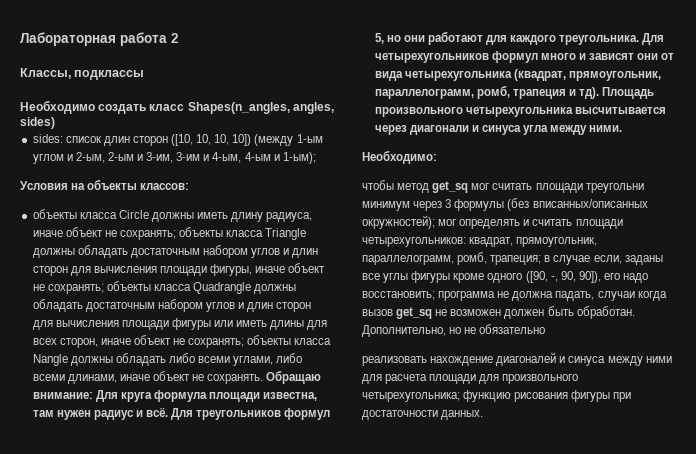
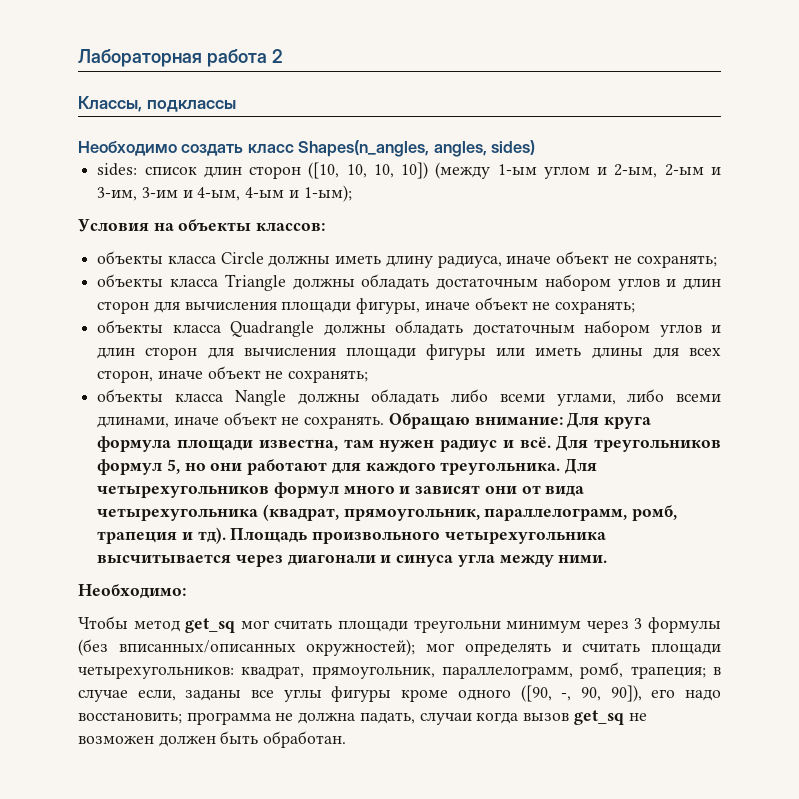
- объекты класса Circle должны иметь длину радиуса, иначе объект не сохранять; объекты класса Triangle должны обладать достаточным набором углов и длин сторон для вычисления площади фигуры, иначе объект не сохранять; объекты класса Quadrangle должны обладать достаточным набором углов и длин сторон для вычисления площади фигуры или иметь длины для всех сторон, иначе объект не сохранять; объекты класса Nangle должны обладать либо всеми углами, либо всеми длинами, иначе объект не сохранять.
+ объекты класса Circle должны иметь длину радиуса, иначе объект не сохранять;
+ объекты класса Triangle должны обладать достаточным набором углов и длин сторон для вычисления площади фигуры, иначе объект не сохранять;
+ объекты класса Quadrangle должны обладать достаточным набором углов и длин сторон для вычисления площади фигуры или иметь длины для всех сторон, иначе объект не сохранять;
+ объекты класса Nangle должны обладать либо всеми углами, либо всеми длинами, иначе объект не сохранять.
- чтобы метод get_sq мог считать площади треугольни минимум через 3 формулы (без вписанных/описанных окружностей); мог определять и считать площади четырехугольников: квадрат, прямоугольник, параллелограмм, ромб, трапеция; в случае если, заданы все углы фигуры кроме одного ([90, -, 90, 90]), его надо восстановить; программа не должна падать, случаи когда вызов get_sq не возможен должен быть обработан. Дополнительно, но не обязательно
- реализовать нахождение диагоналей и синуса между ними для расчета площади для произвольного четырехугольника; функцию рисования фигуры при достаточности данных.
+ Чтобы метод get_sq мог считать площади треугольни минимум через 3 формулы (без вписанных/описанных окружностей); мог определять и считать площади четырехугольников: квадрат, прямоугольник, параллелограмм, ромб, трапеция; в случае если, заданы все углы фигуры кроме одного ([90, -, 90, 90]), его надо восстановить; программа не должна падать, случаи когда вызов get_sq не возможен должен быть обработан.

